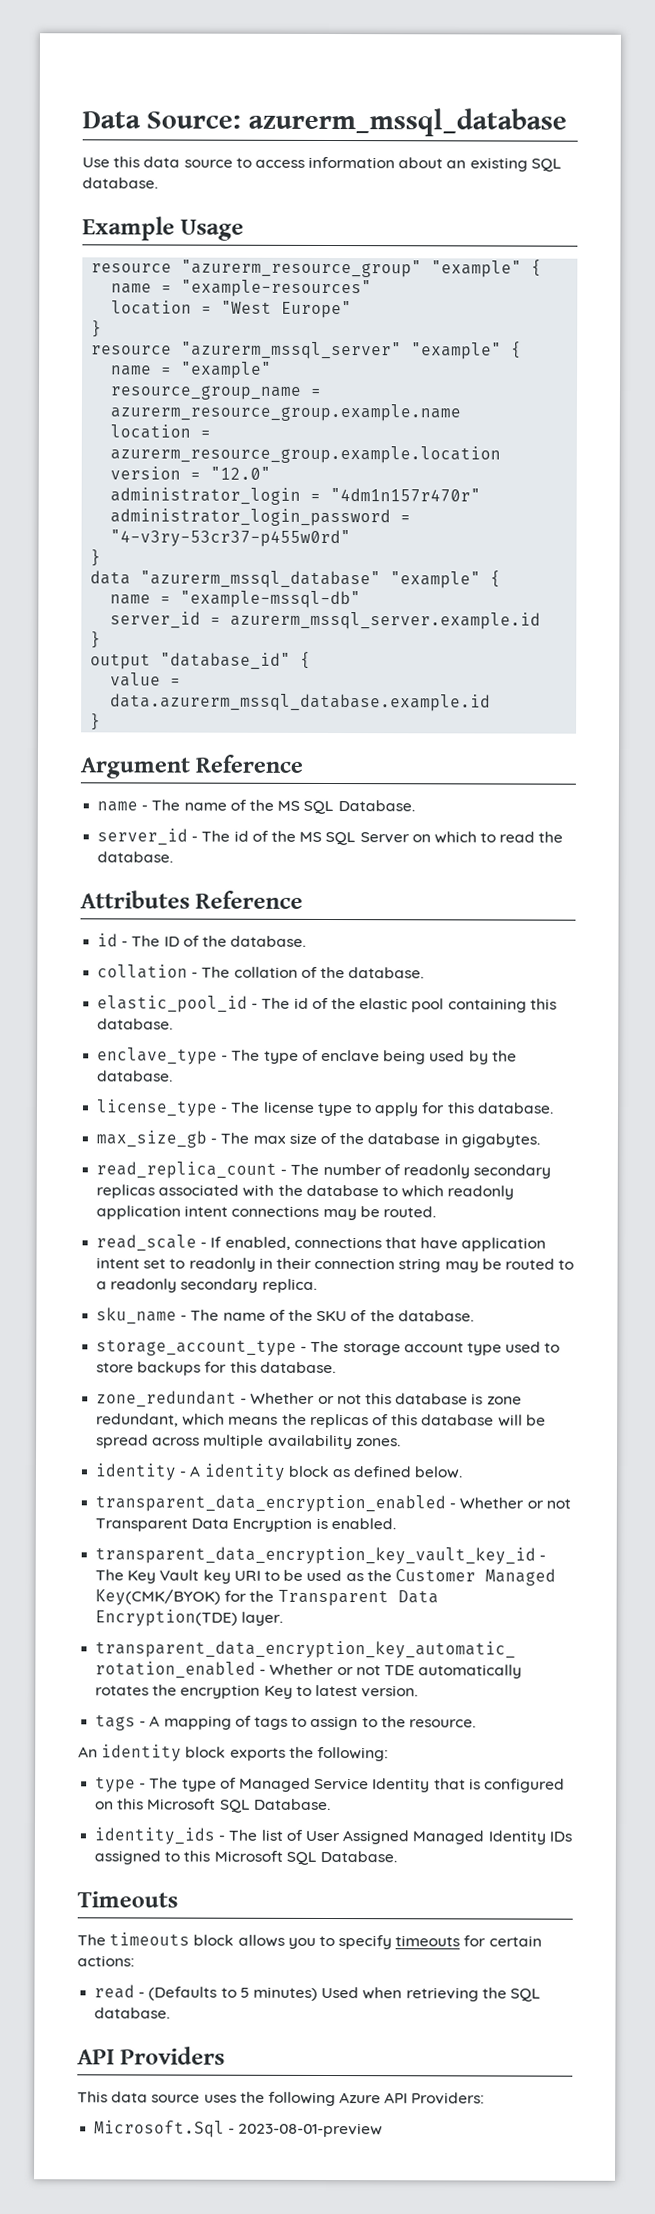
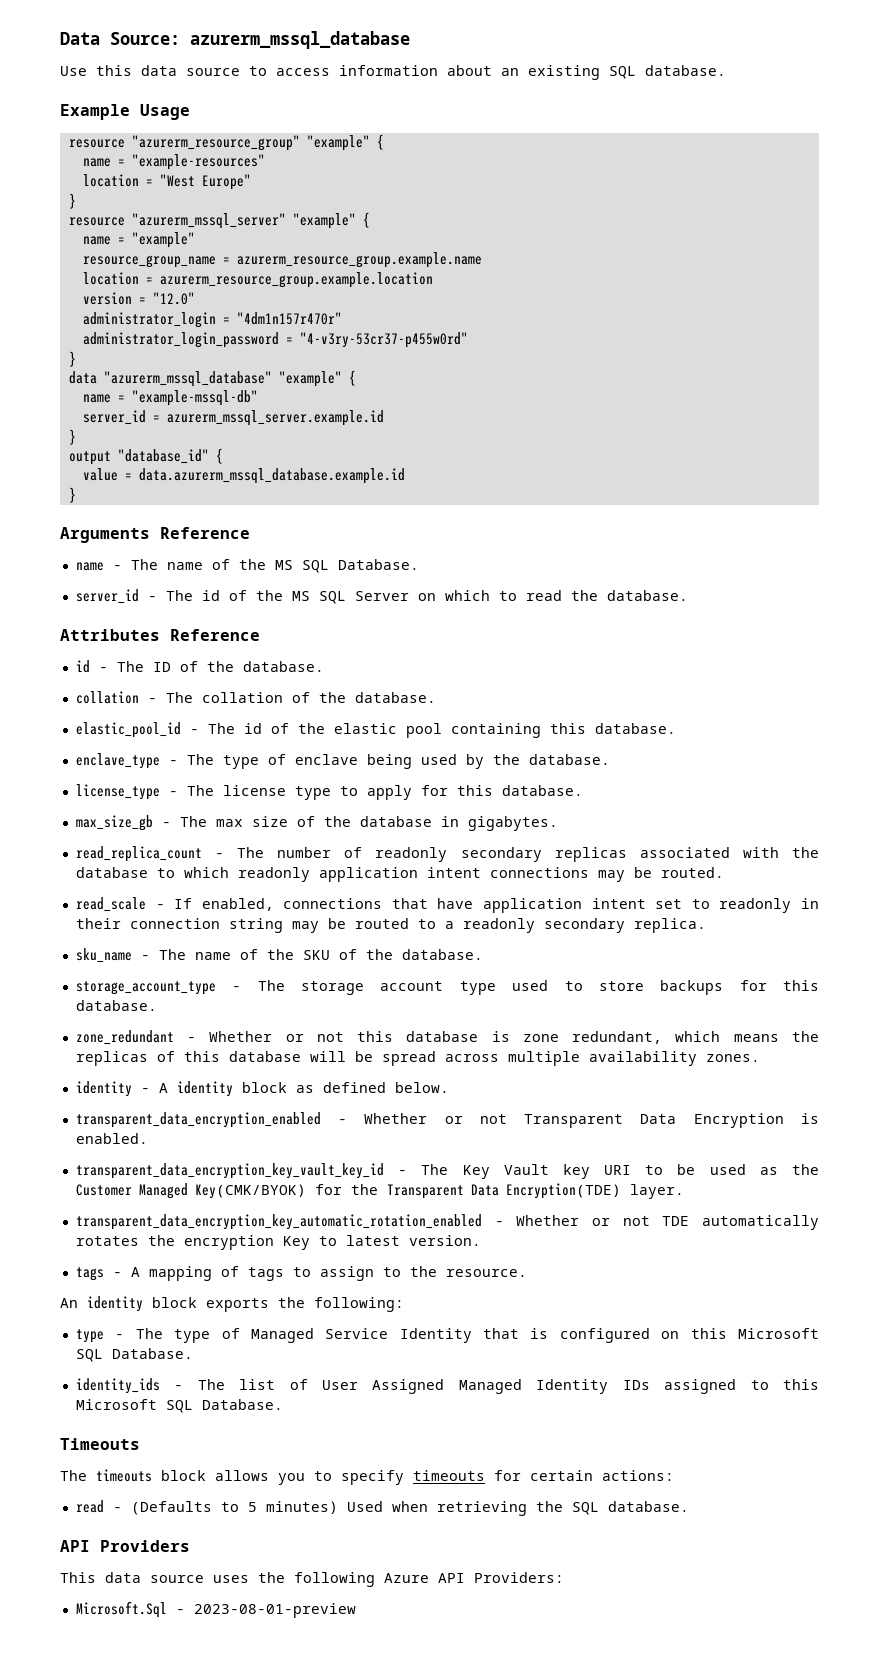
- Argument Reference
+ Arguments Reference

